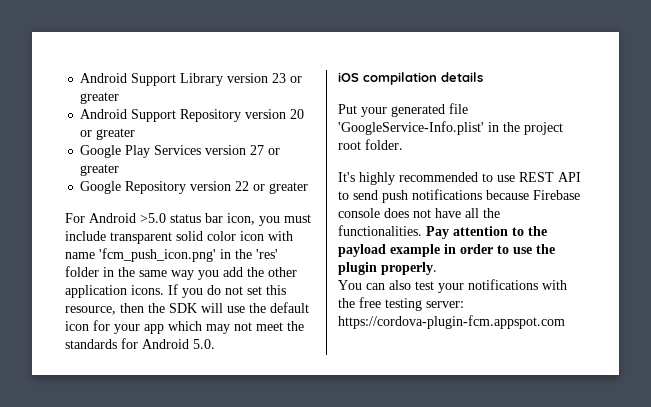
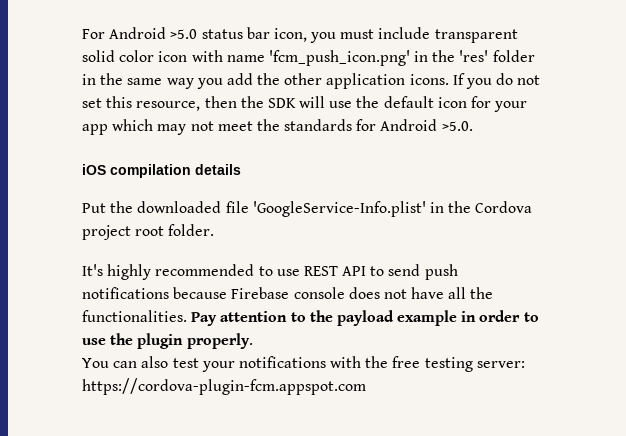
- Android Support Library version 23 or greater
- Android Support Repository version 20 or greater
- Google Play Services version 27 or greater
- Google Repository version 22 or greater
- If you do not set this resource, then the SDK will use the default icon for your app which may not meet the standards for Android 5.0.
+ If you do not set this resource, then the SDK will use the default icon for your app which may not meet the standards for Android >5.0.
- Put your generated file 'GoogleService-Info.plist' in the project root folder.
+ Put the downloaded file 'GoogleService-Info.plist' in the Cordova project root folder.

